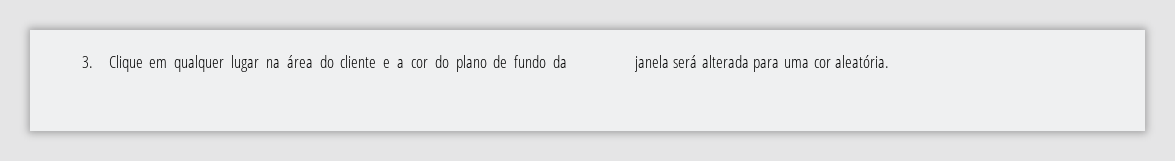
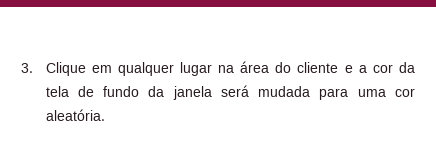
- 3. Clique em qualquer lugar na área do cliente e a cor do plano de fundo da janela será alterada para uma cor aleatória.
+ 3. Clique em qualquer lugar na área do cliente e a cor da tela de fundo da janela será mudada para uma cor aleatória.

